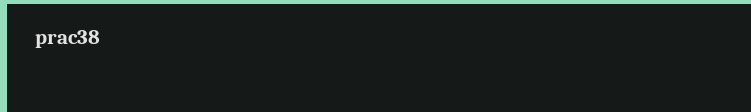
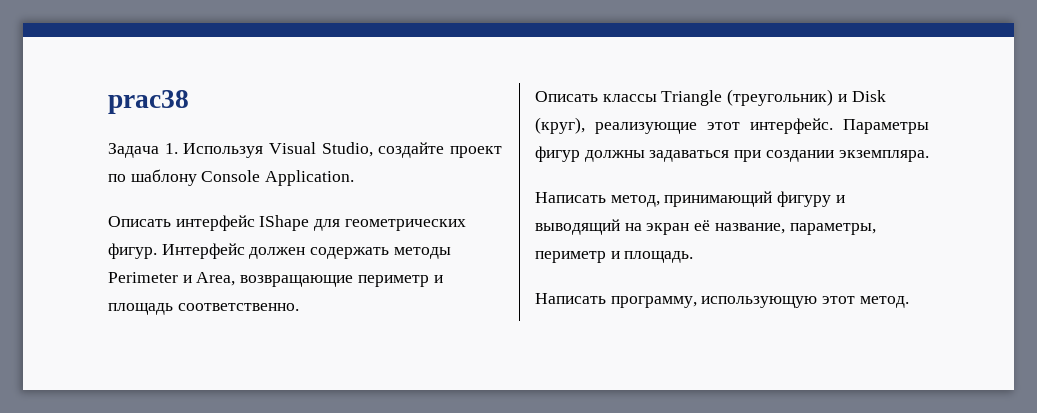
+ Задача 1. Используя Visual Studio, создайте проект по шаблону Console Application.
+ Описать интерфейс IShape для геометрических фигур. Интерфейс должен содержать методы Perimeter и Area, возвращающие периметр и площадь соответственно.
+ Описать классы Triangle (треугольник) и Disk (круг), реализующие этот интерфейс. Параметры фигур должны задаваться при создании экземпляра.
+ Написать метод, принимающий фигуру и выводящий на экран её название, параметры, периметр и площадь.
+ Написать программу, использующую этот метод.

